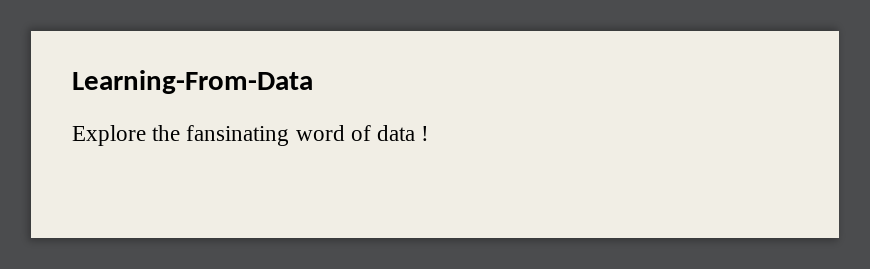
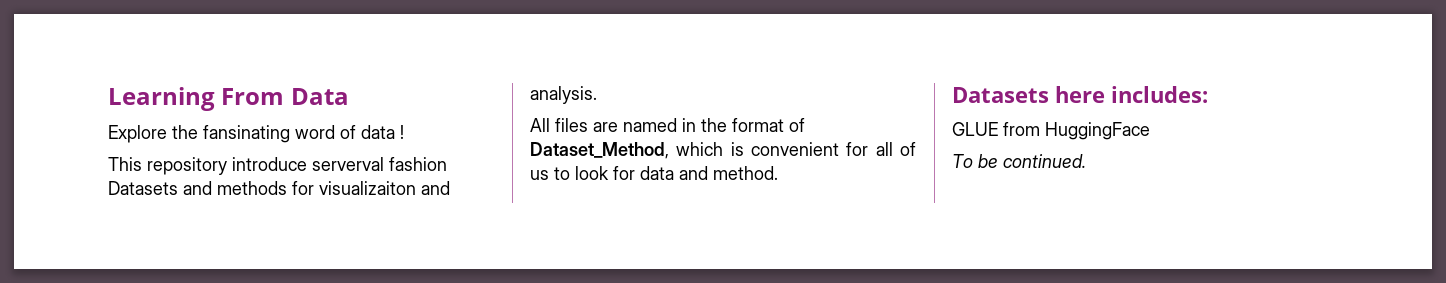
- Learning-From-Data
+ Learning From Data
+ This repository introduce serverval fashion Datasets and methods for visualizaiton and analysis.
+ All files are named in the format of Dataset_Method, which is convenient for all of us to look for data and method.
+ Datasets here includes:
+ GLUE from HuggingFace
+ To be continued.

